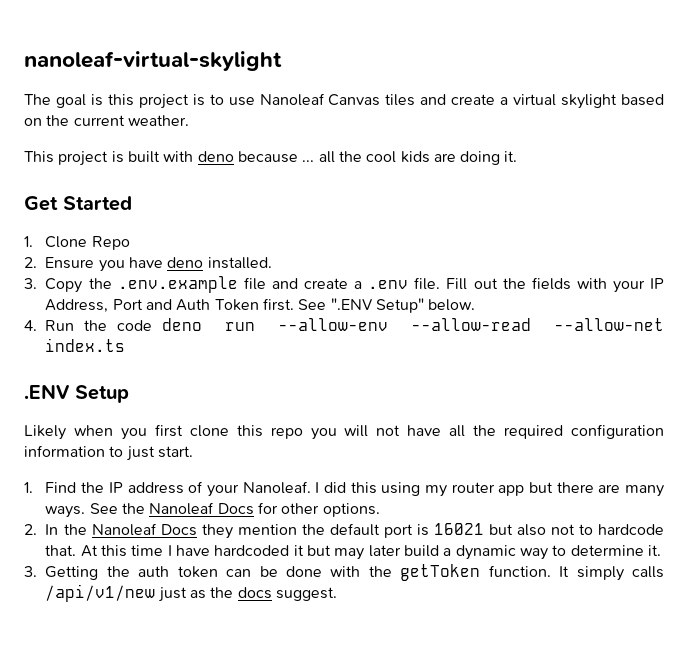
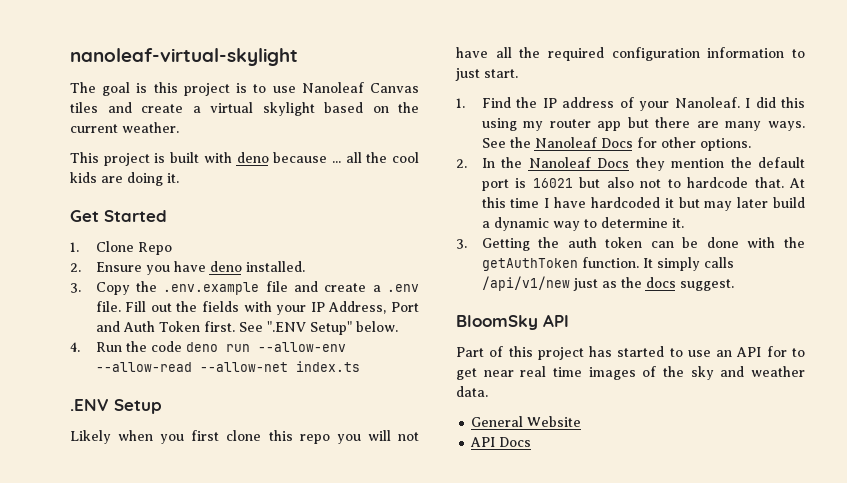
- 3. Getting the auth token can be done with the getToken function.
+ 3. Getting the auth token can be done with the getAuthToken function.
+ BloomSky API
+ Part of this project has started to use an API for to get near real time images of the sky and weather data.
+ General Website
+ API Docs

